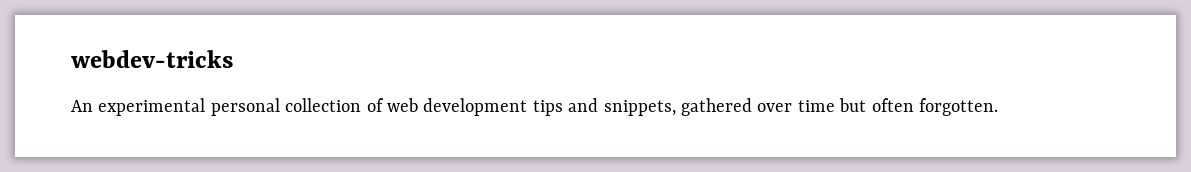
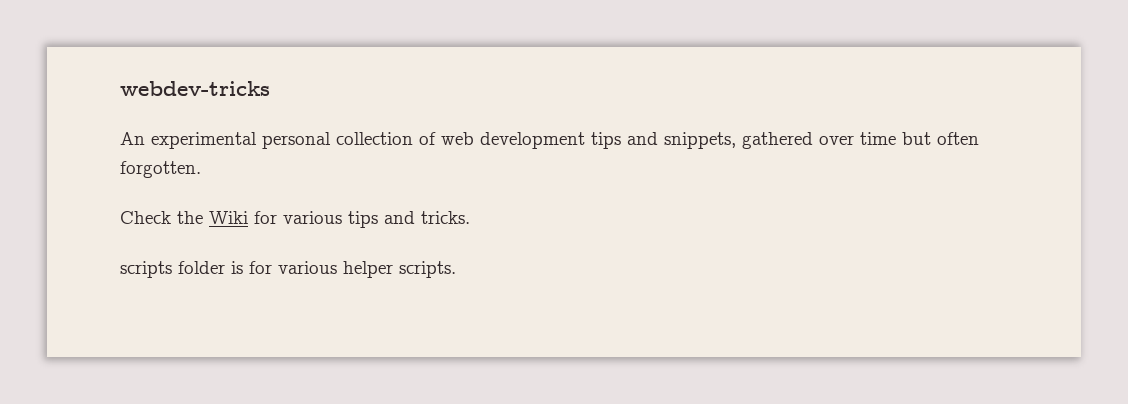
+ Check the Wiki for various tips and tricks.
+ scripts folder is for various helper scripts.

